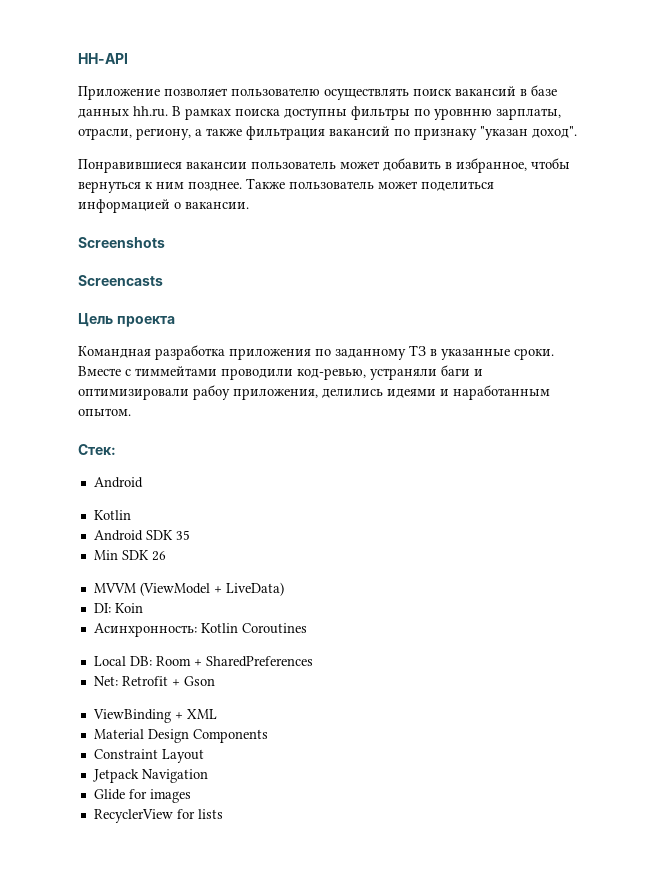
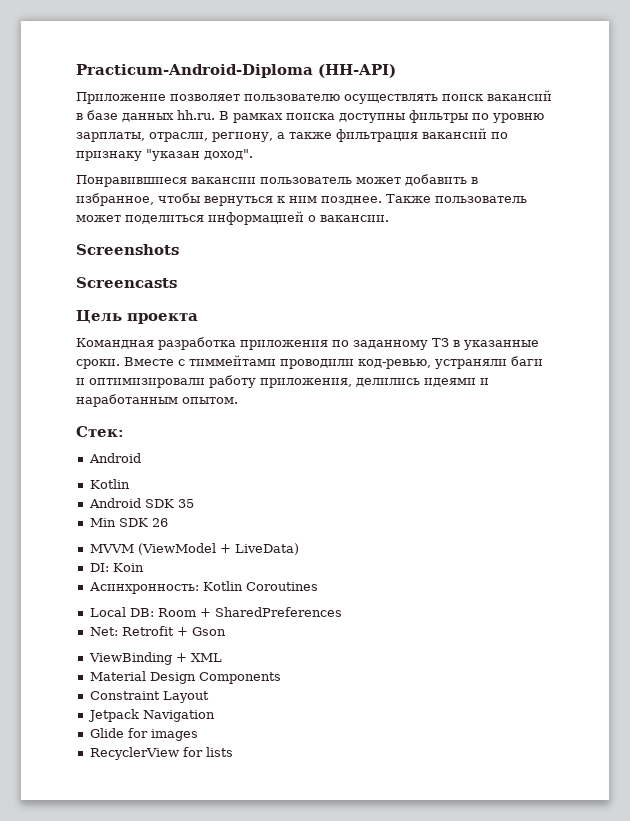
- HH-API
+ Practicum-Android-Diploma (HH-API)
- Приложение позволяет пользователю осуществлять поиск вакансий в базе данных hh.ru. В рамках поиска доступны фильтры по уровнню зарплаты, отрасли, региону, а также фильтрация вакансий по признаку "указан доход".
+ Приложение позволяет пользователю осуществлять поиск вакансий в базе данных hh.ru. В рамках поиска доступны фильтры по уровню зарплаты, отрасли, региону, а также фильтрация вакансий по признаку "указан доход".
- Вместе с тиммейтами проводили код-ревью, устраняли баги и оптимизировали рабоу приложения, делились идеями и наработанным опытом.
+ Вместе с тиммейтами проводили код-ревью, устраняли баги и оптимизировали работу приложения, делились идеями и наработанным опытом.

